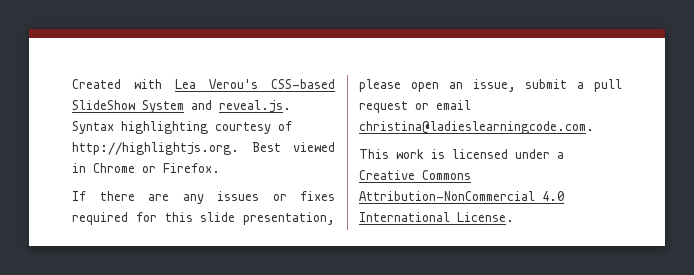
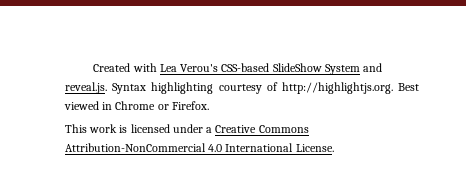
- If there are any issues or fixes required for this slide presentation, please open an issue, submit a pull request or email christina@ladieslearningcode.com.

